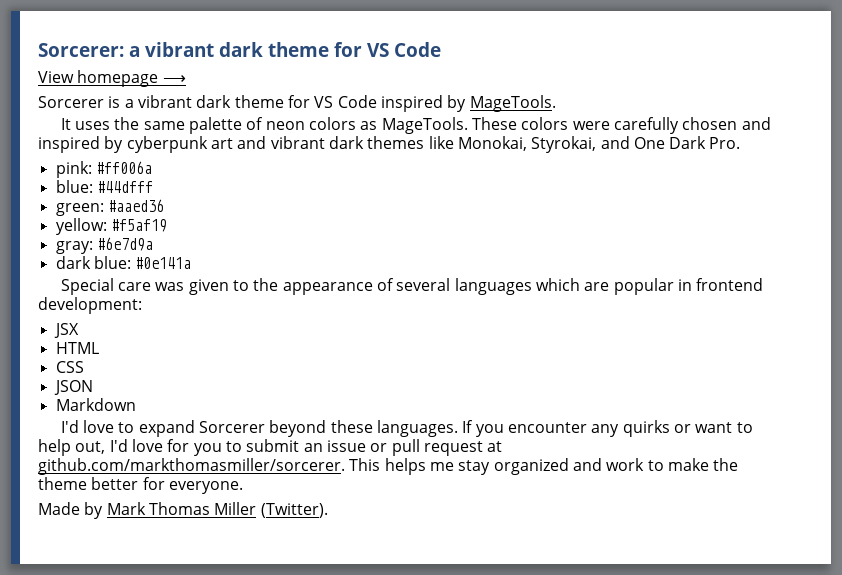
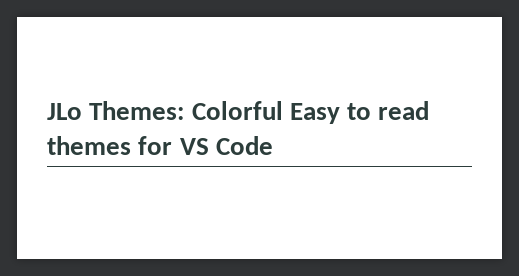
- Sorcerer: a vibrant dark theme for VS Code
- View homepage ⟶
- Sorcerer is a vibrant dark theme for VS Code inspired by MageTools.
- It uses the same palette of neon colors as MageTools. These colors were carefully chosen and inspired by cyberpunk art and vibrant dark themes like Monokai, Styrokai, and One Dark Pro.
- pink: #ff006a
- blue: #44dfff
- green: #aaed36
- yellow: #f5af19
- gray: #6e7d9a
- dark blue: #0e141a
- Special care was given to the appearance of several languages which are popular in frontend development:
- JSX
- HTML
- CSS
- JSON
- Markdown
- I'd love to expand Sorcerer beyond these languages. If you encounter any quirks or want to help out, I'd love for you to submit an issue or pull request at github.com/markthomasmiller/sorcerer. This helps me stay organized and work to make the theme better for everyone.
- Made by Mark Thomas Miller (Twitter).
+ JLo Themes: Colorful Easy to read themes for VS Code

